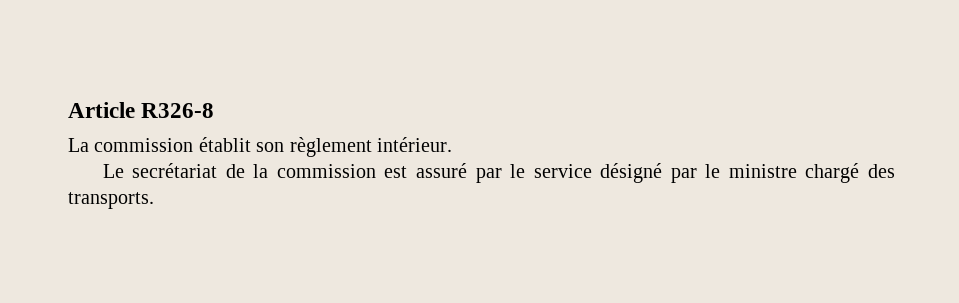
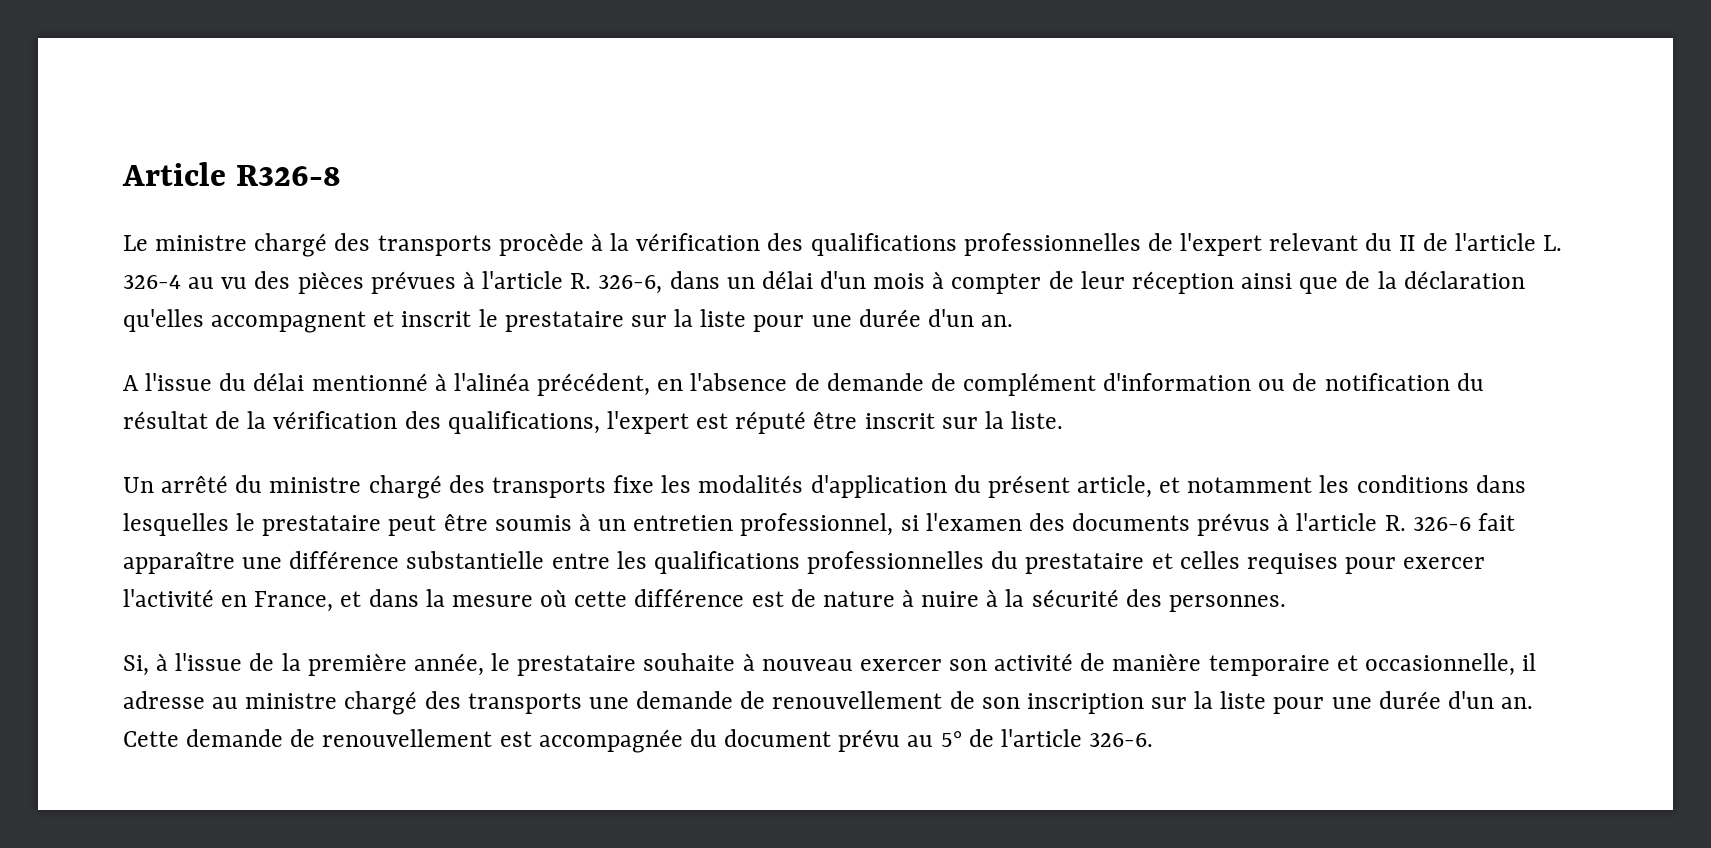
- La commission établit son règlement intérieur.
- Le secrétariat de la commission est assuré par le service désigné par le ministre chargé des transports.
+ Le ministre chargé des transports procède à la vérification des qualifications professionnelles de l'expert relevant du II de l'article L. 326-4 au vu des pièces prévues à l'article R. 326-6, dans un délai d'un mois à compter de leur réception ainsi que de la déclaration qu'elles accompagnent et inscrit le prestataire sur la liste pour une durée d'un an.
+ A l'issue du délai mentionné à l'alinéa précédent, en l'absence de demande de complément d'information ou de notification du résultat de la vérification des qualifications, l'expert est réputé être inscrit sur la liste.
+ Un arrêté du ministre chargé des transports fixe les modalités d'application du présent article, et notamment les conditions dans lesquelles le prestataire peut être soumis à un entretien professionnel, si l'examen des documents prévus à l'article R. 326-6 fait apparaître une différence substantielle entre les qualifications professionnelles du prestataire et celles requises pour exercer l'activité en France, et dans la mesure où cette différence est de nature à nuire à la sécurité des personnes.
+ Si, à l'issue de la première année, le prestataire souhaite à nouveau exercer son activité de manière temporaire et occasionnelle, il adresse au ministre chargé des transports une demande de renouvellement de son inscription sur la liste pour une durée d'un an. Cette demande de renouvellement est accompagnée du document prévu au 5° de l'article 326-6.

